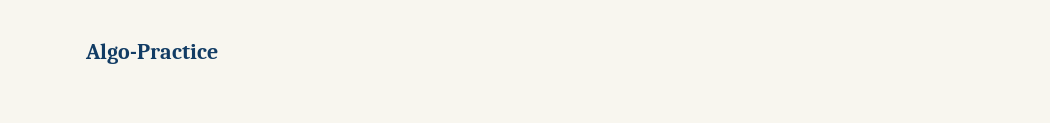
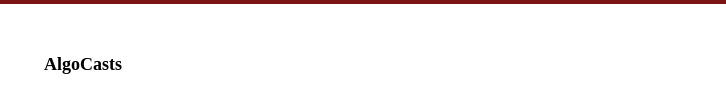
- Algo-Practice
+ AlgoCasts

